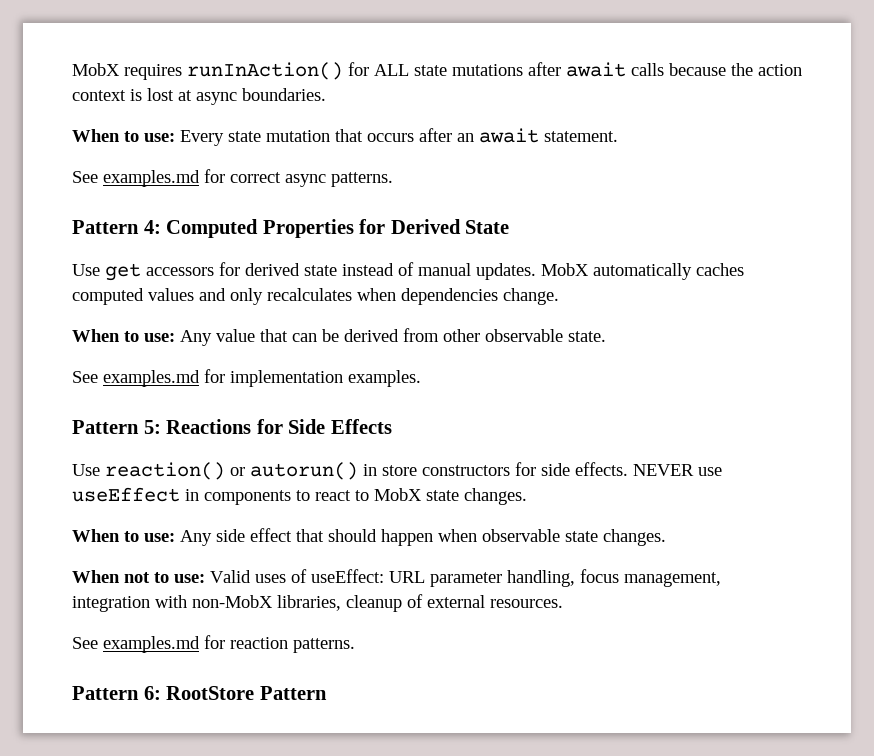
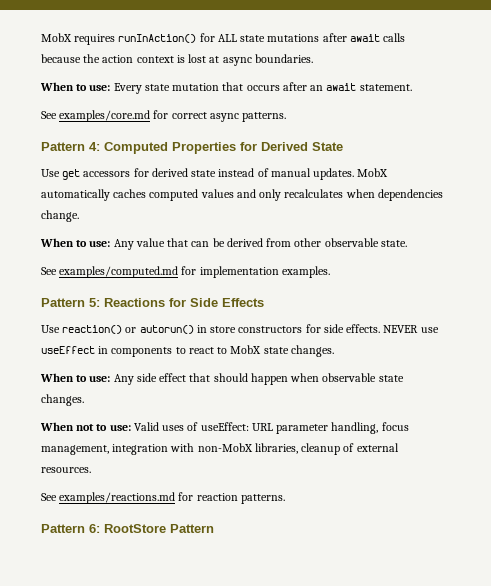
- See examples.md for correct async patterns.
+ See examples/core.md for correct async patterns.
- See examples.md for implementation examples.
+ See examples/computed.md for implementation examples.
- See examples.md for reaction patterns.
+ See examples/reactions.md for reaction patterns.

